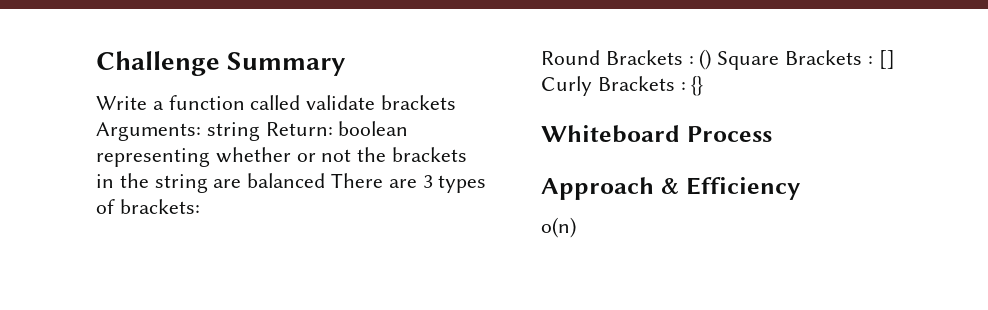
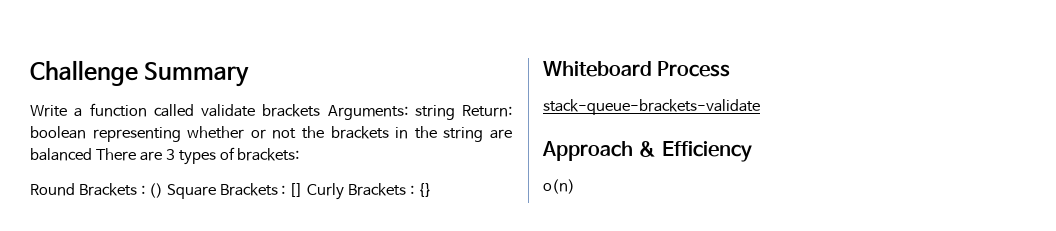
+ stack-queue-brackets-validate

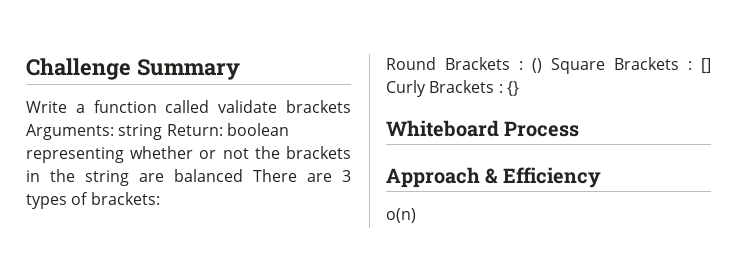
- stack-queue-brackets-validate

